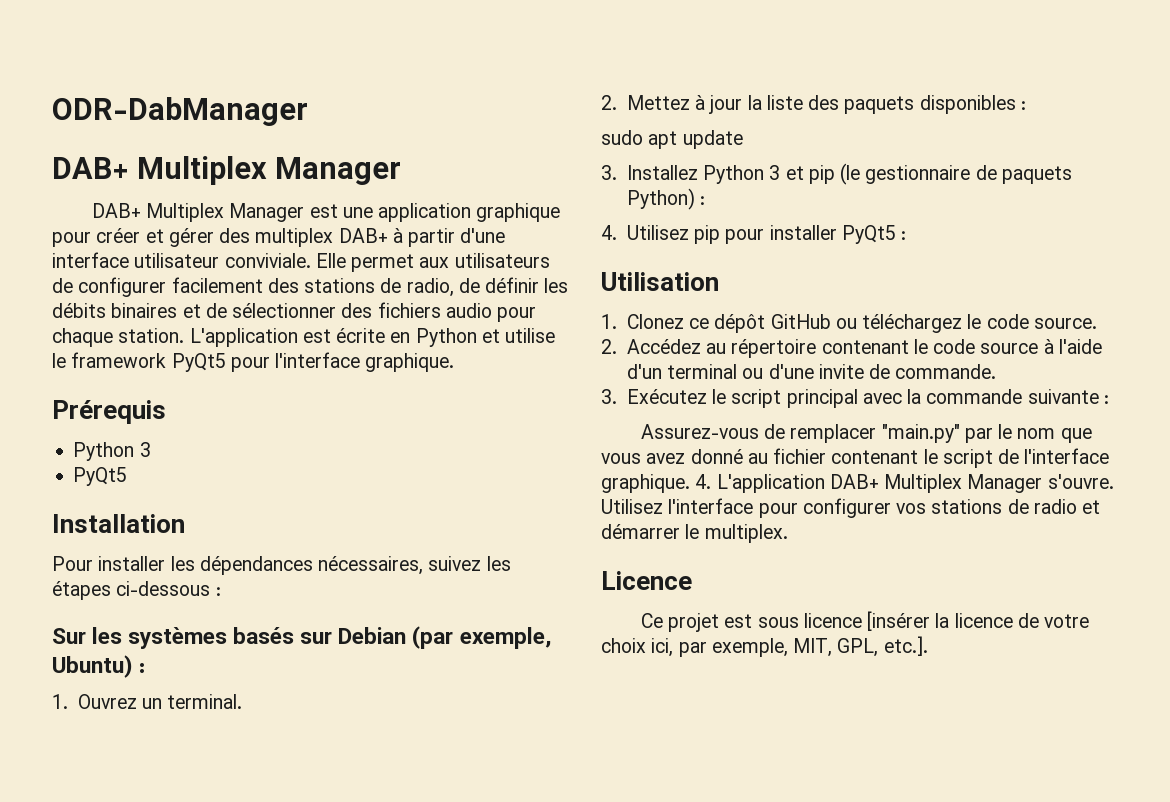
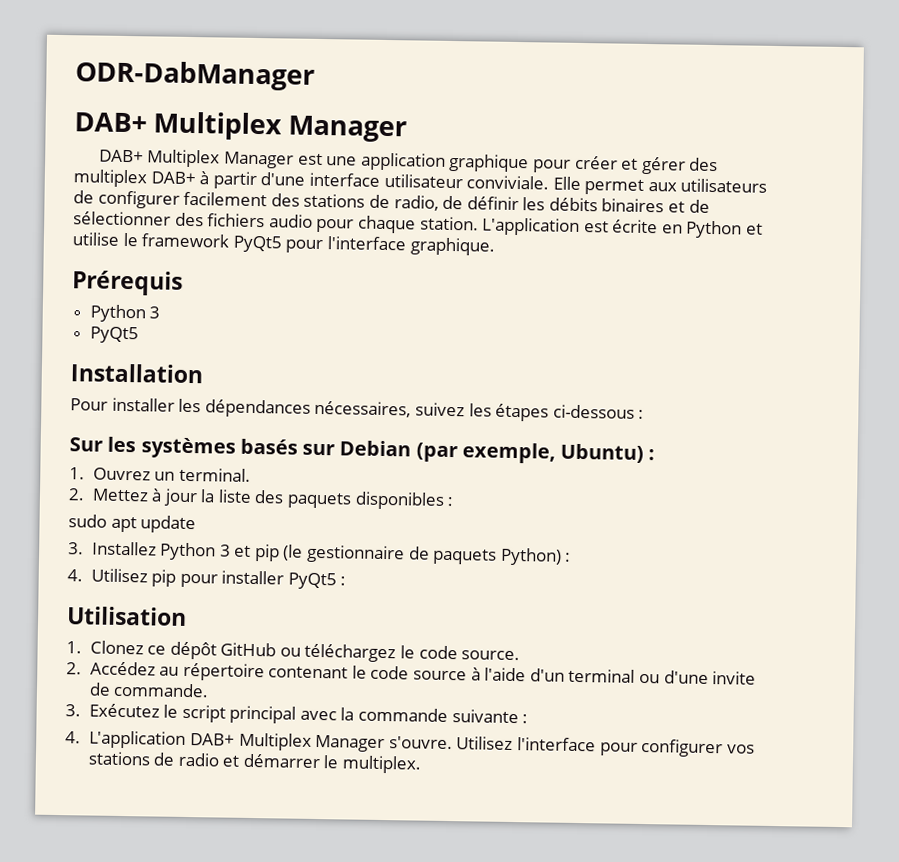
- Assurez-vous de remplacer "main.py" par le nom que vous avez donné au fichier contenant le script de l'interface graphique.
- Licence
- Ce projet est sous licence [insérer la licence de votre choix ici, par exemple, MIT, GPL, etc.].

